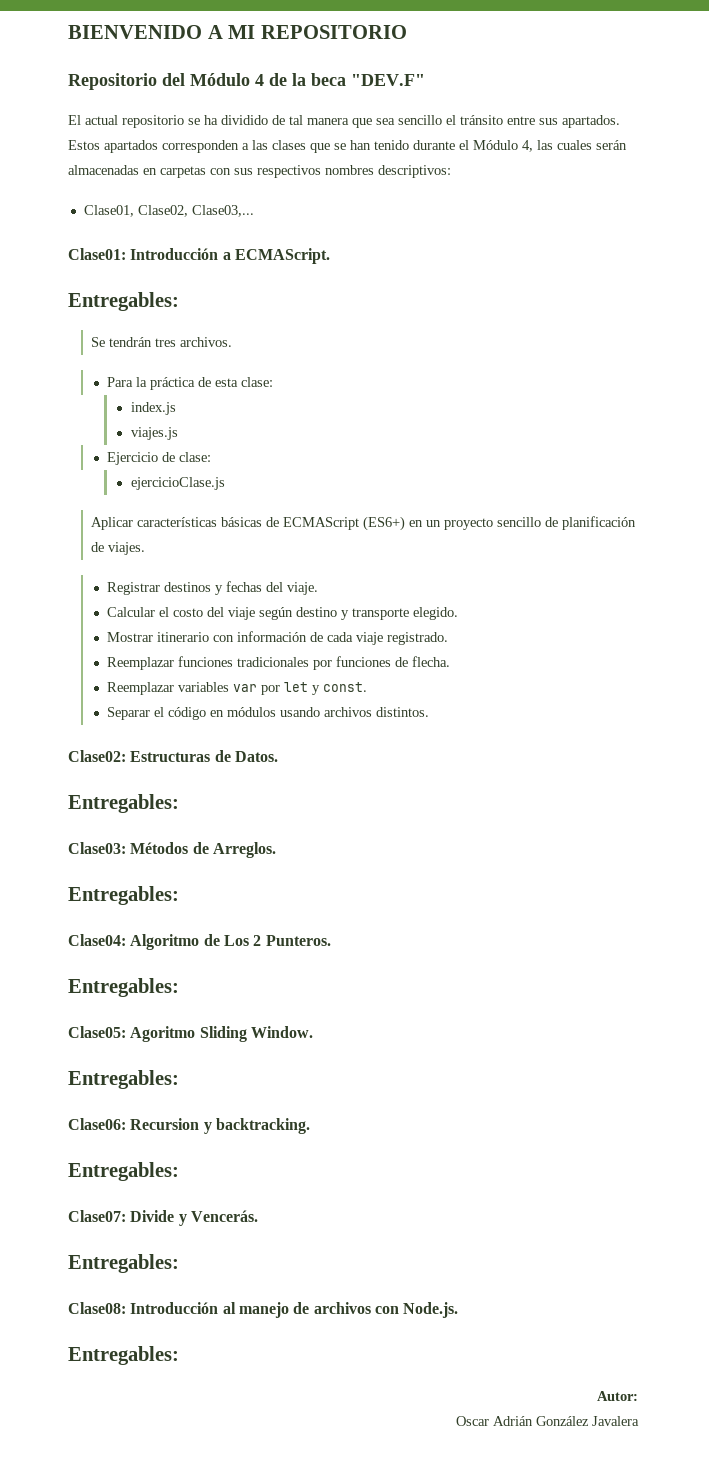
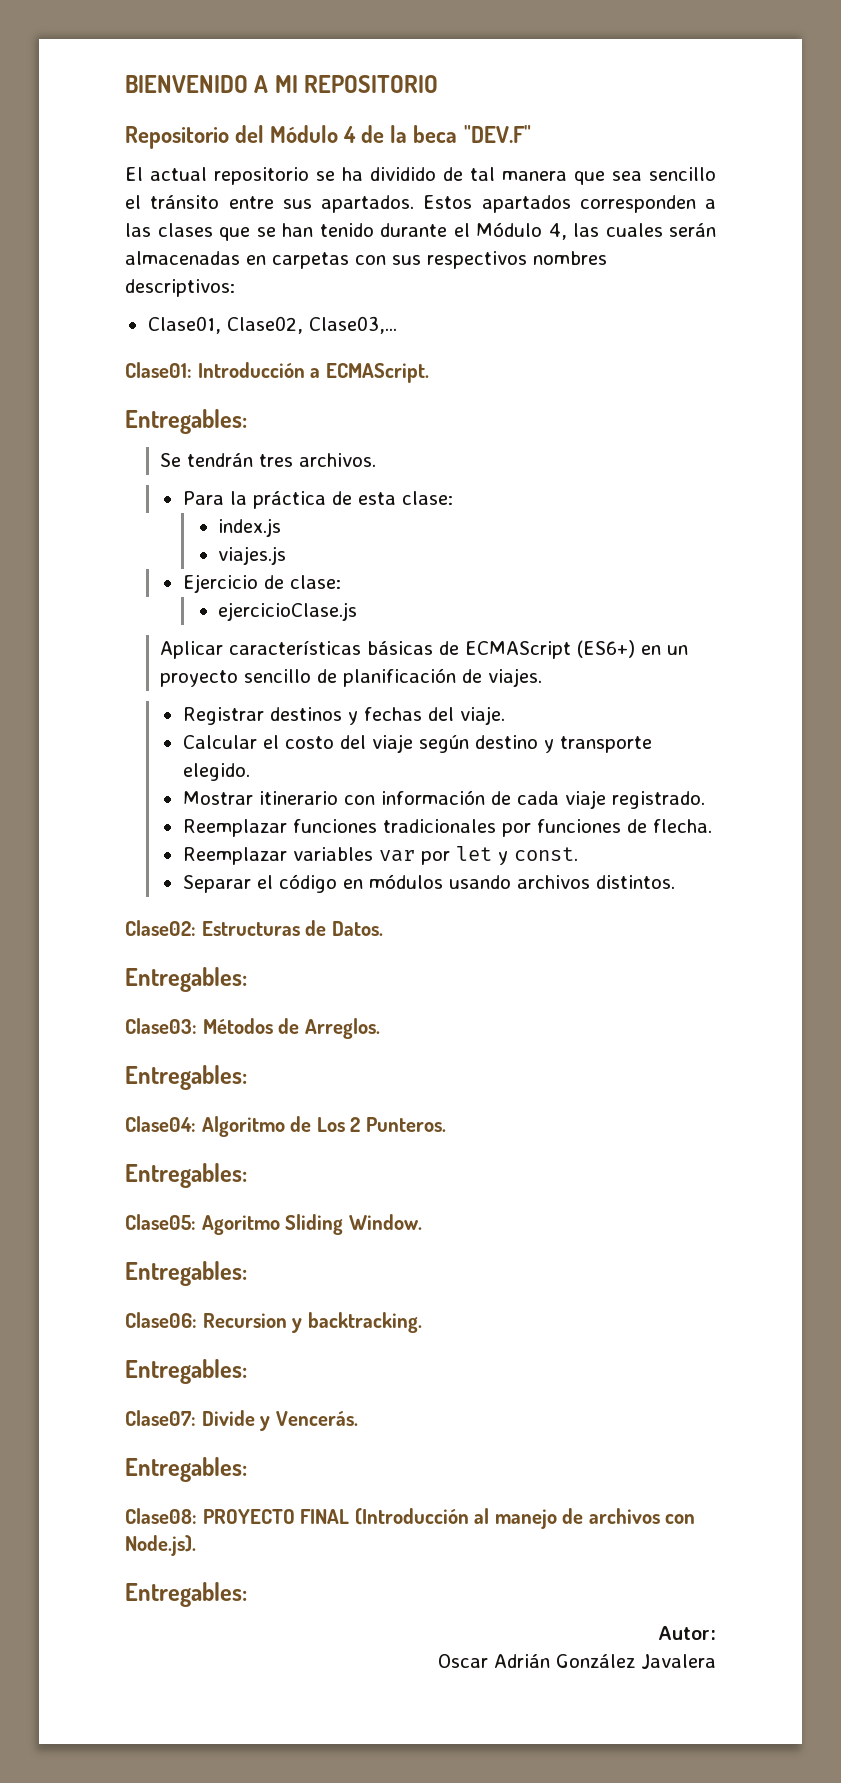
- Clase08: Introducción al manejo de archivos con Node.js.
+ Clase08: PROYECTO FINAL (Introducción al manejo de archivos con Node.js).

